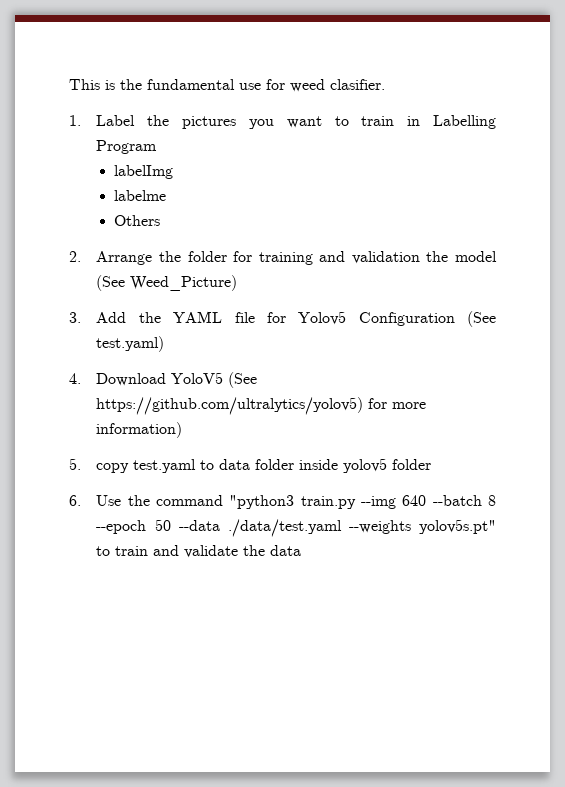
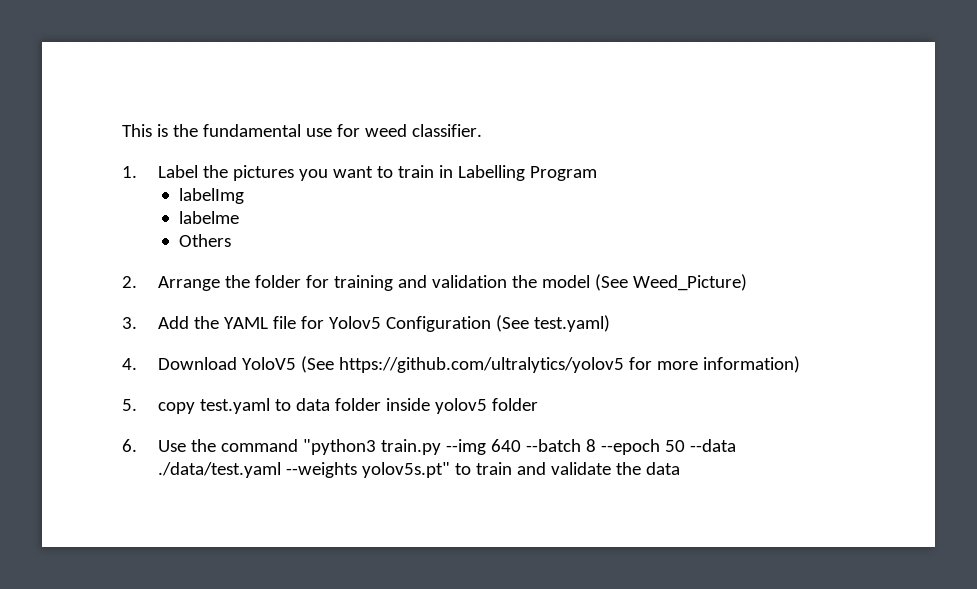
- This is the fundamental use for weed clasifier.
+ This is the fundamental use for weed classifier.
- 4. Download YoloV5 (See https://github.com/ultralytics/yolov5) for more information)
+ 4. Download YoloV5 (See https://github.com/ultralytics/yolov5 for more information)

